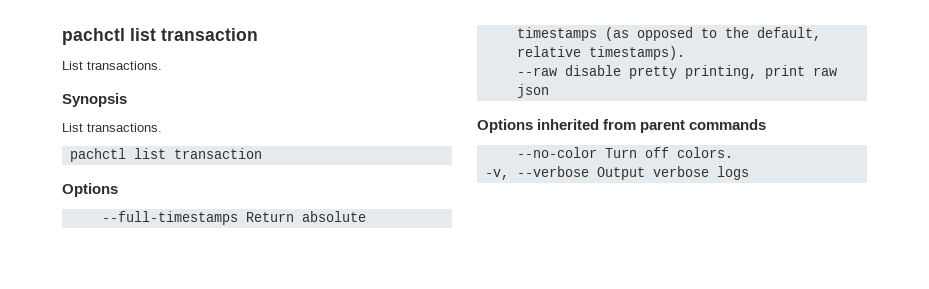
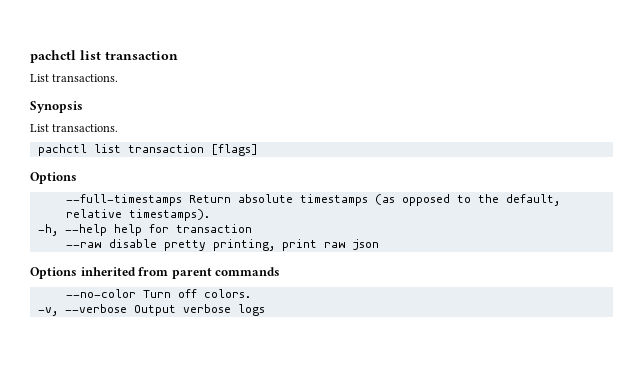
  Synopsis
  List transactions.
- pachctl list transaction
+ pachctl list transaction [flags]
+ -h, --help help for transaction

